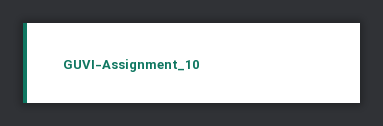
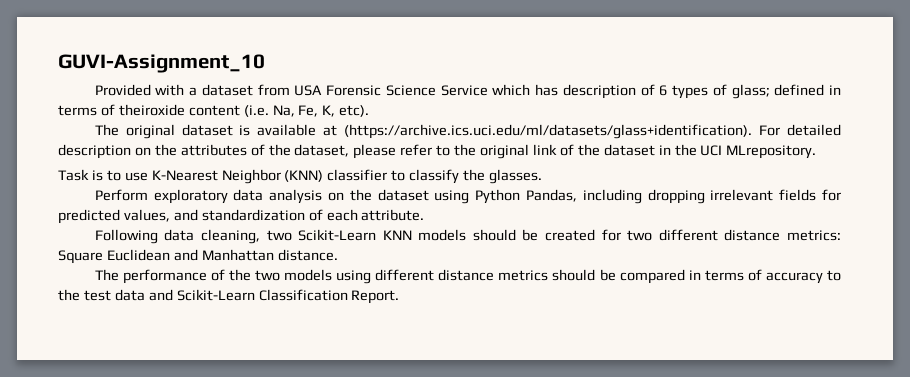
+ Provided with a dataset from USA Forensic Science Service which has description of 6 types of glass; defined in terms of theiroxide content (i.e. Na, Fe, K, etc).
+ The original dataset is available at (https://archive.ics.uci.edu/ml/datasets/glass+identification). For detailed description on the attributes of the dataset, please refer to the original link of the dataset in the UCI MLrepository.
+ Task is to use K-Nearest Neighbor (KNN) classifier to classify the glasses.
+ Perform exploratory data analysis on the dataset using Python Pandas, including dropping irrelevant fields for predicted values, and standardization of each attribute.
+ Following data cleaning, two Scikit-Learn KNN models should be created for two different distance metrics: Square Euclidean and Manhattan distance.
+ The performance of the two models using different distance metrics should be compared in terms of accuracy to the test data and Scikit-Learn Classification Report.

